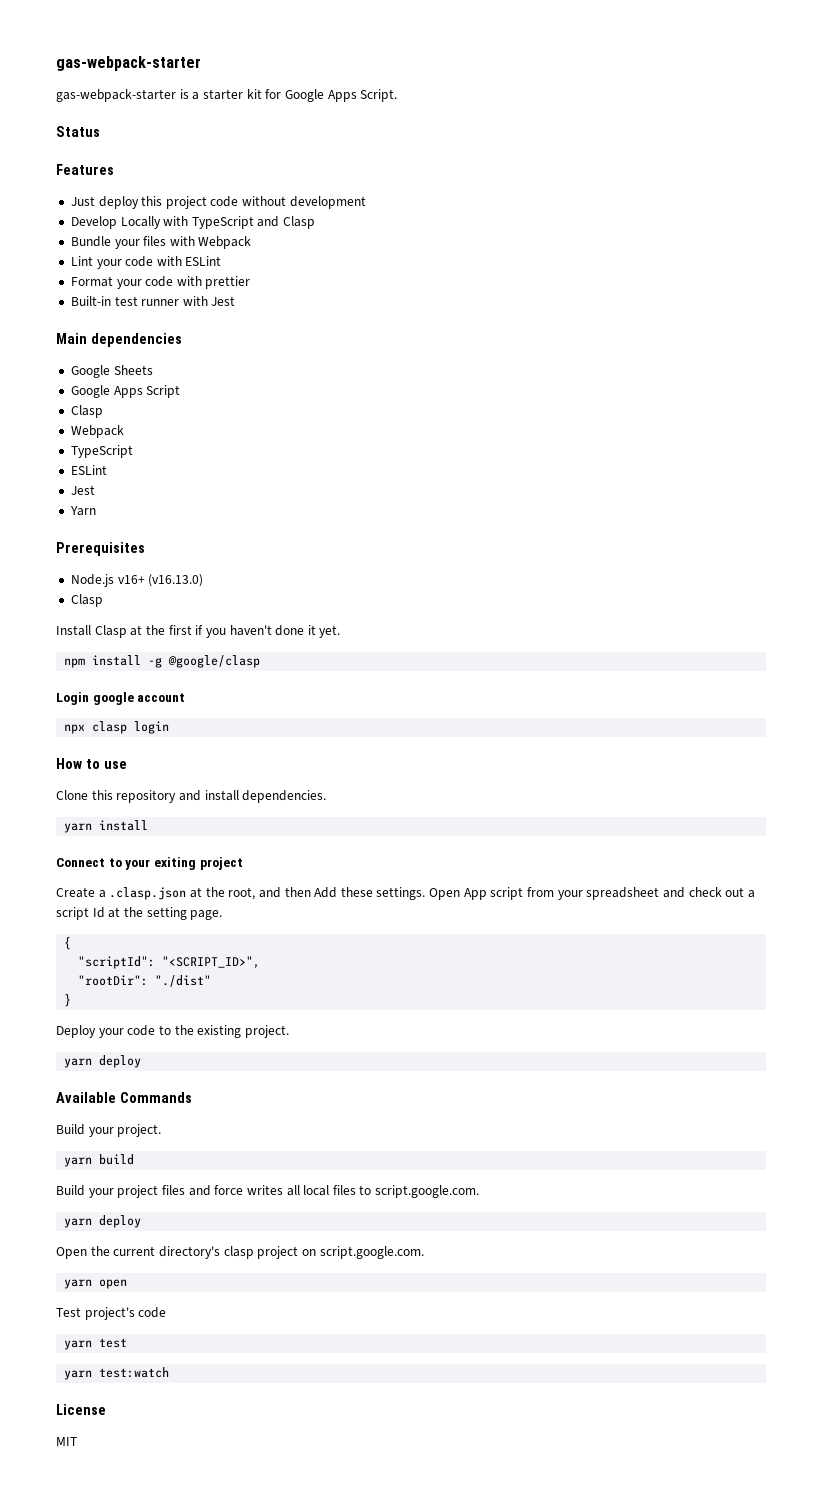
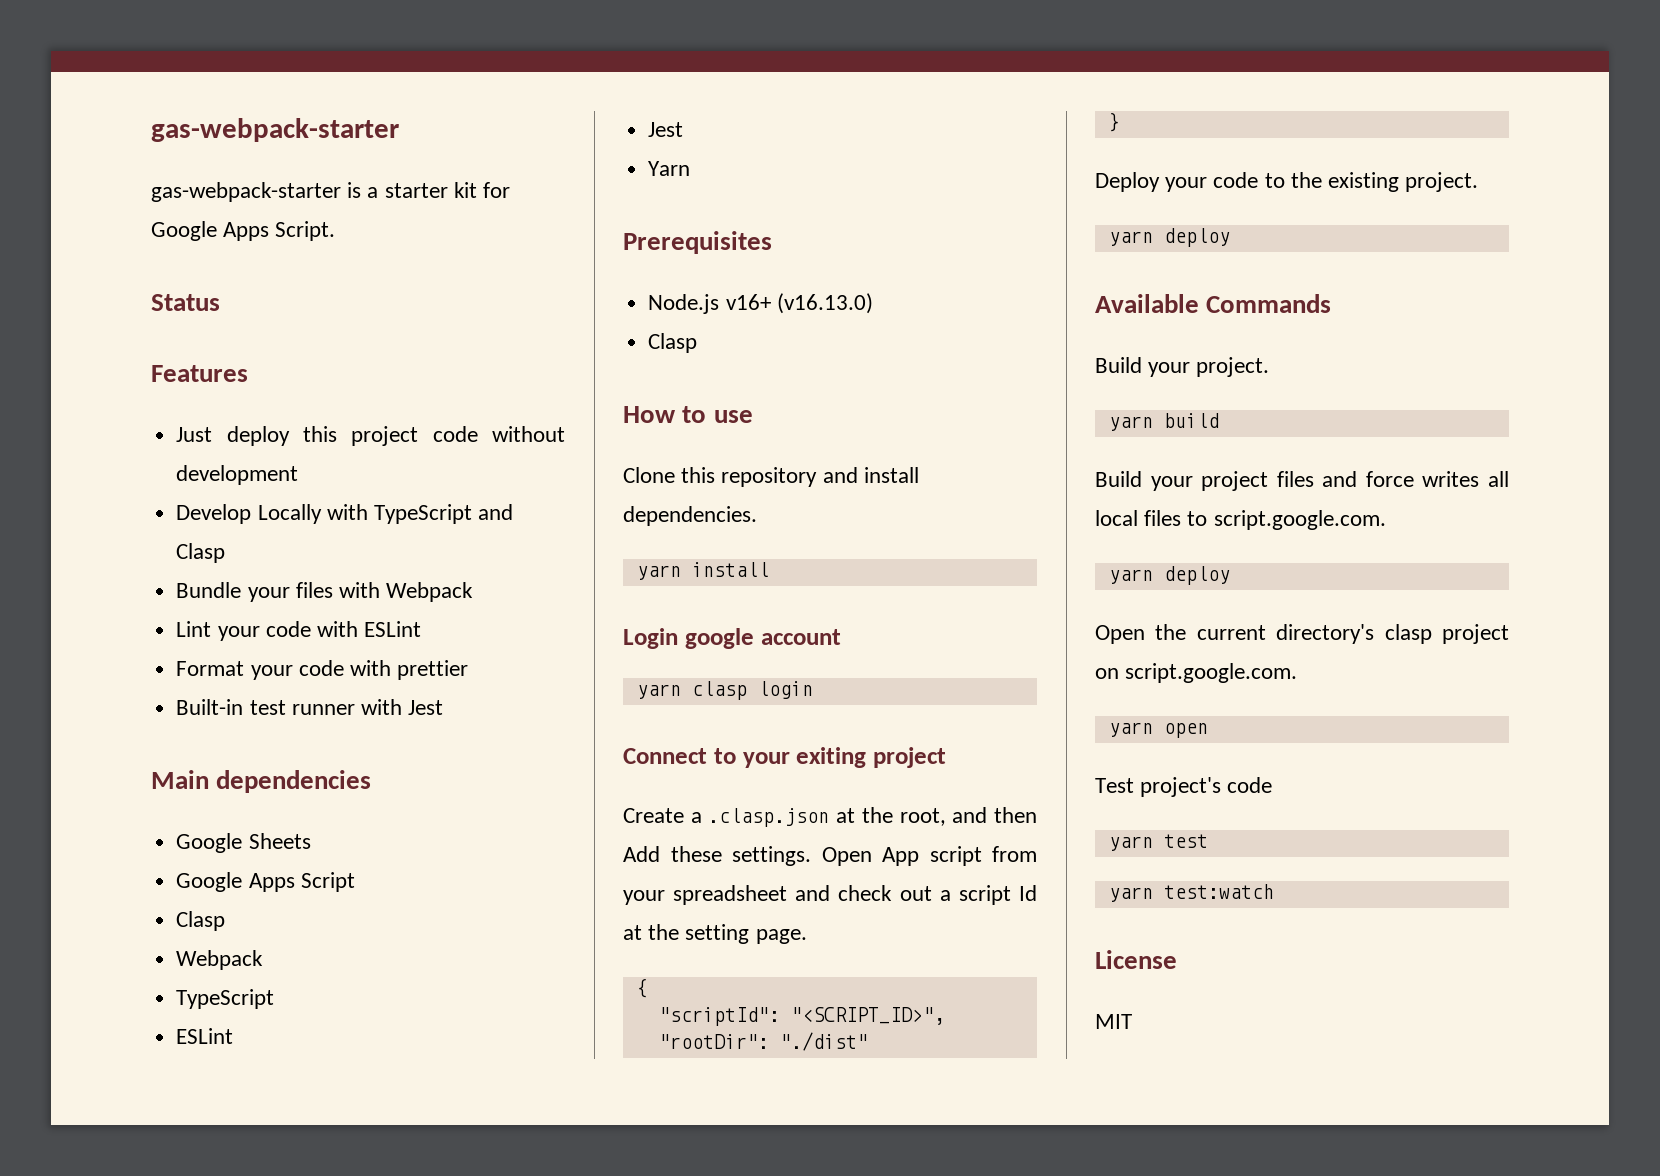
- Install Clasp at the first if you haven't done it yet.
- npm install -g @google/clasp
- Login google account
- npx clasp login
+ Login google account
+ yarn clasp login

